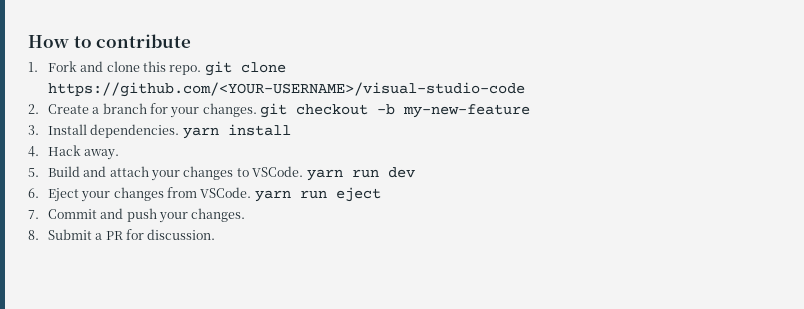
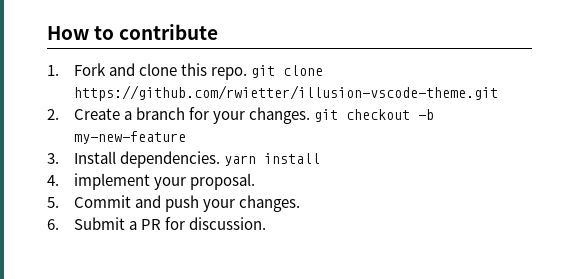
- 1. Fork and clone this repo. git clone https://github.com/<YOUR-USERNAME>/visual-studio-code
+ 1. Fork and clone this repo. git clone https://github.com/rwietter/illusion-vscode-theme.git
- 4. Hack away.
- 5. Build and attach your changes to VSCode. yarn run dev
- 6. Eject your changes from VSCode. yarn run eject
- 7. Commit and push your changes.
+ 4. implement your proposal.
+ 5. Commit and push your changes.
- 8. Submit a PR for discussion.
+ 6. Submit a PR for discussion.

